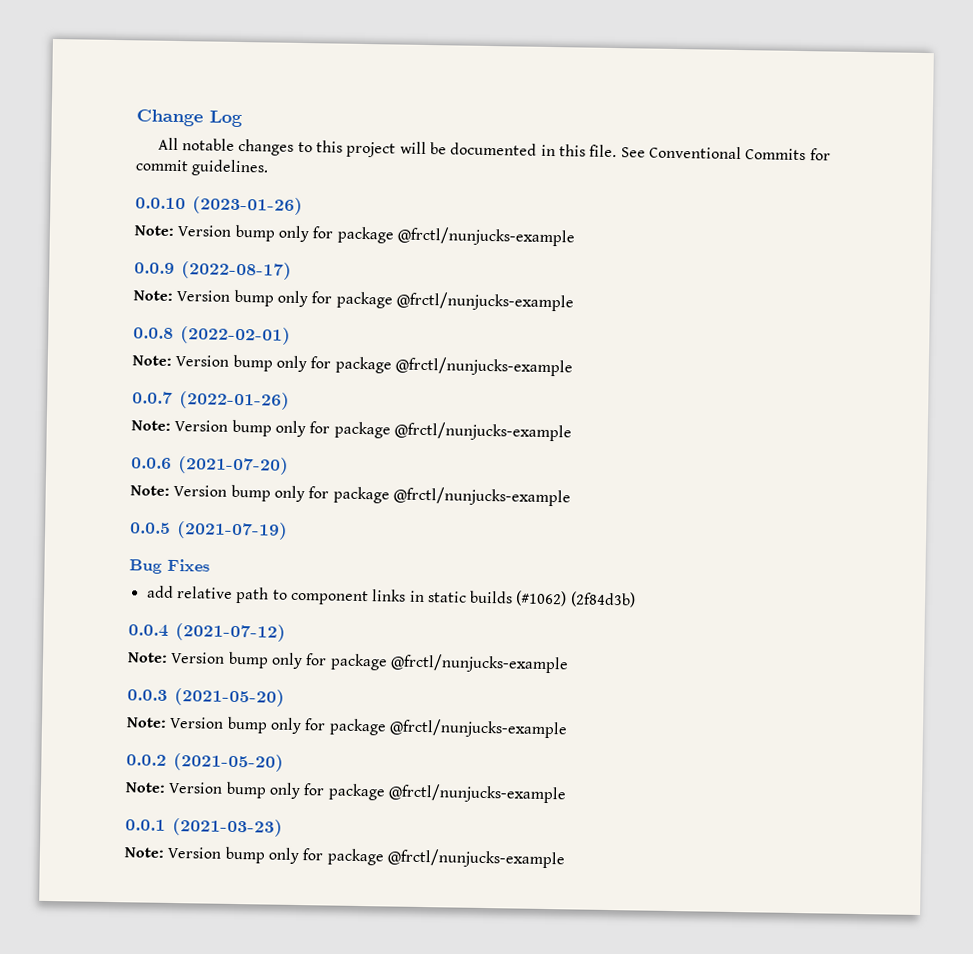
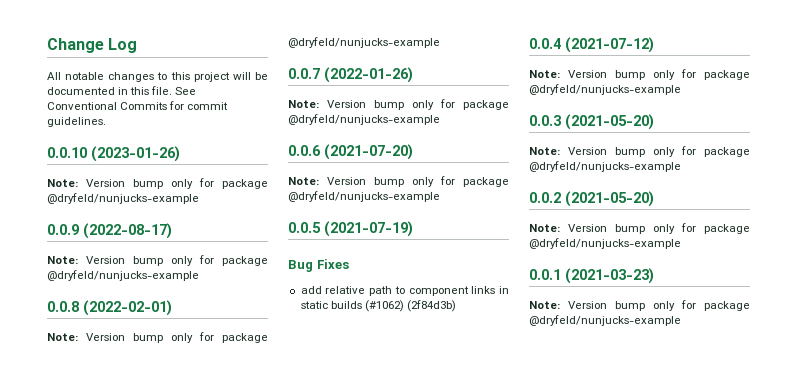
  0.0.10 (2023-01-26)
- Note: Version bump only for package @frctl/nunjucks-example
+ Note: Version bump only for package @dryfeld/nunjucks-example
  0.0.9 (2022-08-17)
- Note: Version bump only for package @frctl/nunjucks-example
+ Note: Version bump only for package @dryfeld/nunjucks-example
  0.0.8 (2022-02-01)
- Note: Version bump only for package @frctl/nunjucks-example
+ Note: Version bump only for package @dryfeld/nunjucks-example
  0.0.7 (2022-01-26)
- Note: Version bump only for package @frctl/nunjucks-example
+ Note: Version bump only for package @dryfeld/nunjucks-example
  0.0.6 (2021-07-20)
- Note: Version bump only for package @frctl/nunjucks-example
+ Note: Version bump only for package @dryfeld/nunjucks-example
  0.0.4 (2021-07-12)
- Note: Version bump only for package @frctl/nunjucks-example
+ Note: Version bump only for package @dryfeld/nunjucks-example
  0.0.3 (2021-05-20)
- Note: Version bump only for package @frctl/nunjucks-example
+ Note: Version bump only for package @dryfeld/nunjucks-example
  0.0.2 (2021-05-20)
- Note: Version bump only for package @frctl/nunjucks-example
+ Note: Version bump only for package @dryfeld/nunjucks-example
  0.0.1 (2021-03-23)
- Note: Version bump only for package @frctl/nunjucks-example
+ Note: Version bump only for package @dryfeld/nunjucks-example

